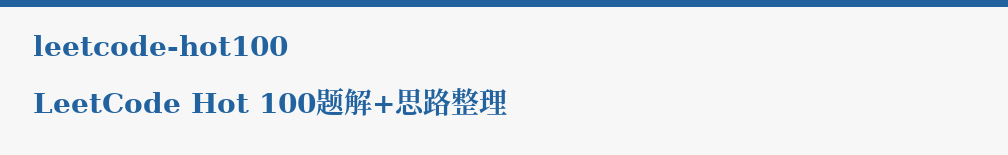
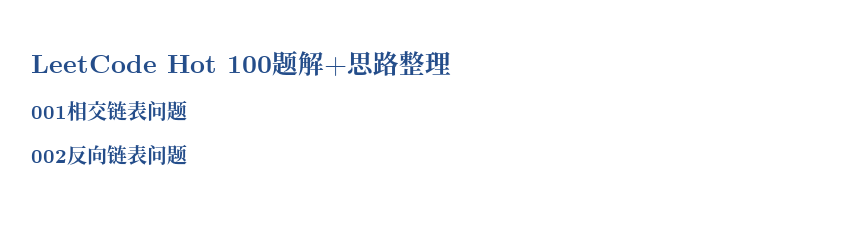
- leetcode-hot100
+ 001相交链表问题
+ 002反向链表问题

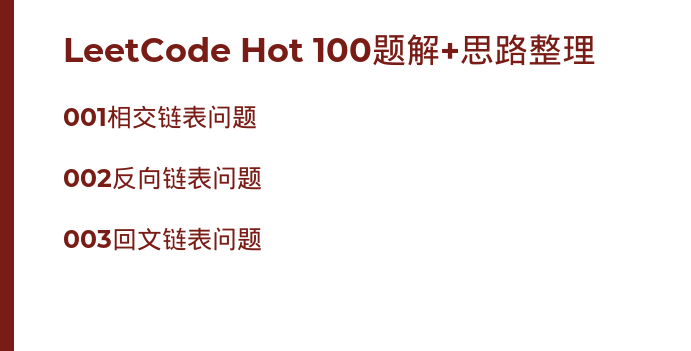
+ 003回文链表问题

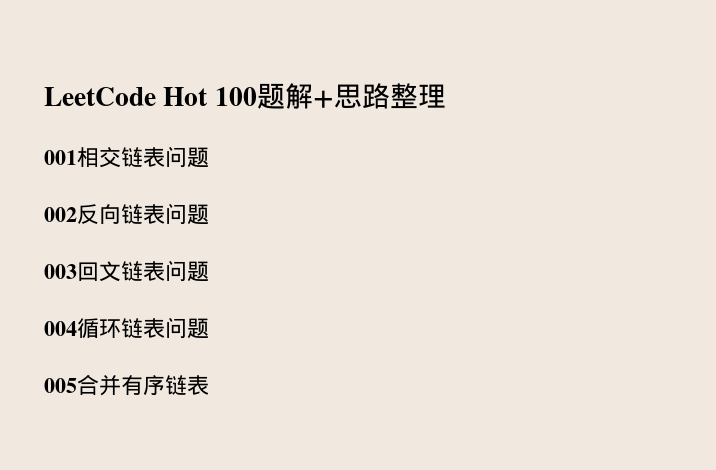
+ 004循环链表问题
+ 005合并有序链表

